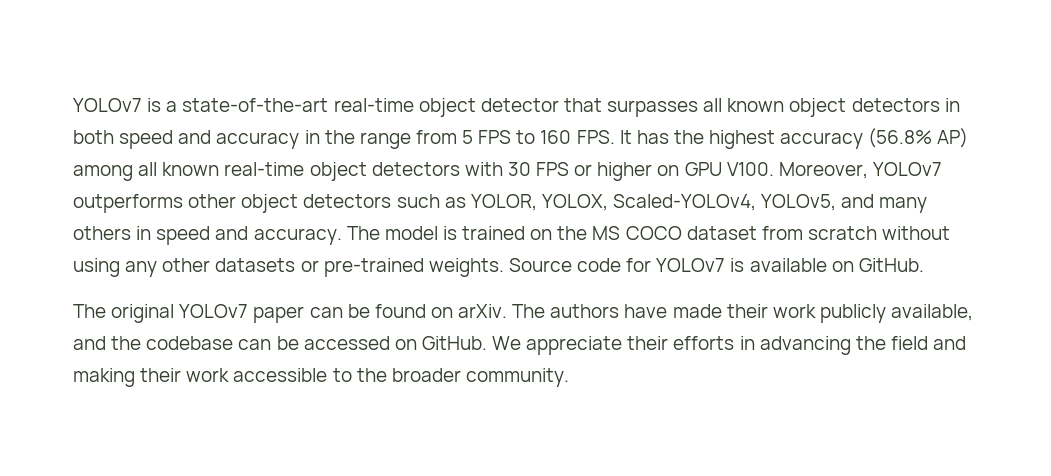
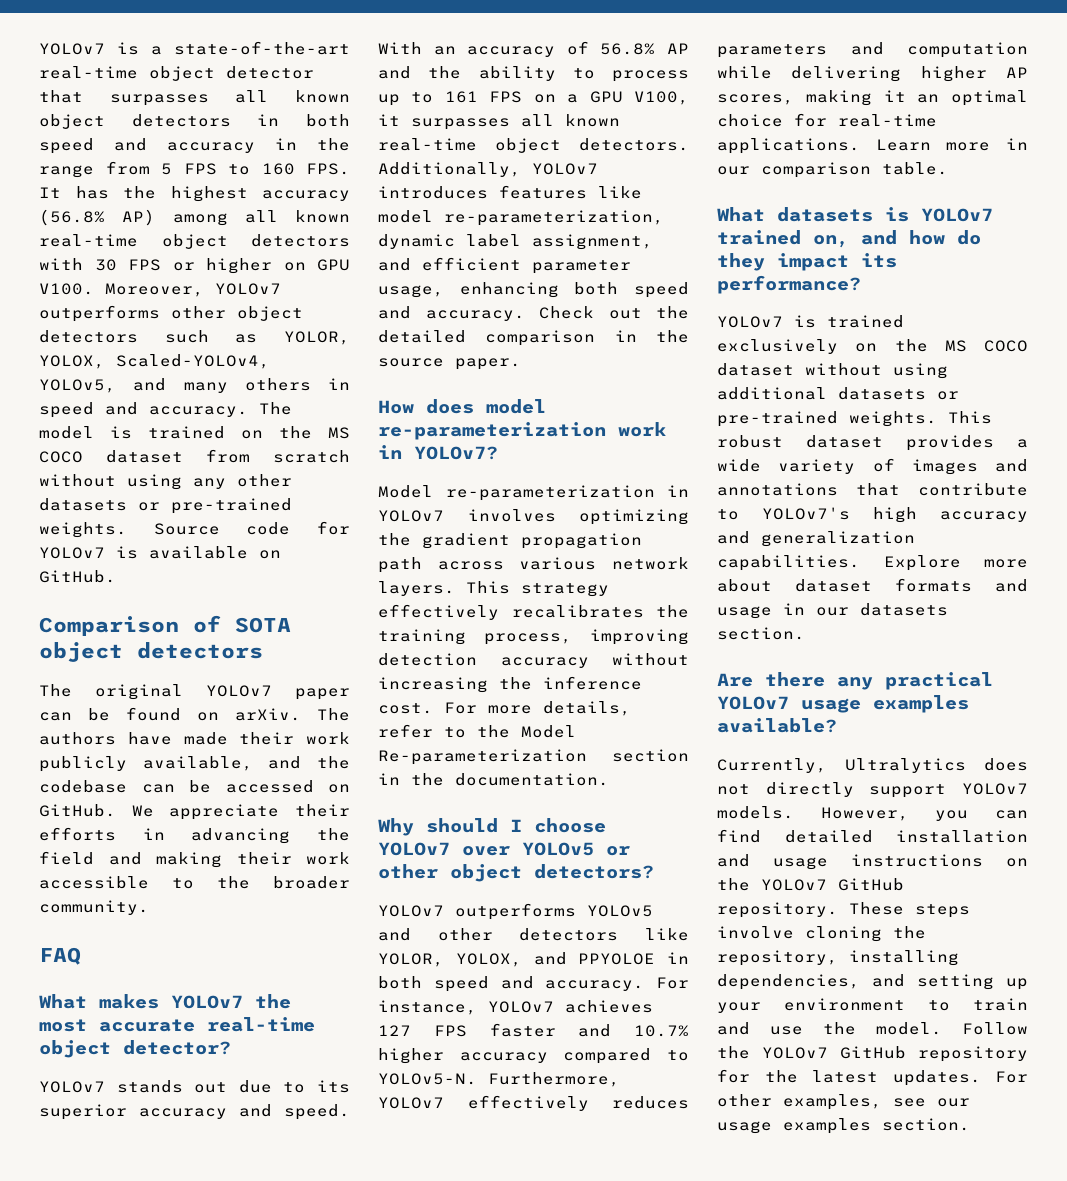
+ Comparison of SOTA object detectors
+ FAQ
+ What makes YOLOv7 the most accurate real-time object detector?
+ YOLOv7 stands out due to its superior accuracy and speed. With an accuracy of 56.8% AP and the ability to process up to 161 FPS on a GPU V100, it surpasses all known real-time object detectors. Additionally, YOLOv7 introduces features like model re-parameterization, dynamic label assignment, and efficient parameter usage, enhancing both speed and accuracy. Check out the detailed comparison in the source paper.
+ How does model re-parameterization work in YOLOv7?
+ Model re-parameterization in YOLOv7 involves optimizing the gradient propagation path across various network layers. This strategy effectively recalibrates the training process, improving detection accuracy without increasing the inference cost. For more details, refer to the Model Re-parameterization section in the documentation.
+ Why should I choose YOLOv7 over YOLOv5 or other object detectors?
+ YOLOv7 outperforms YOLOv5 and other detectors like YOLOR, YOLOX, and PPYOLOE in both speed and accuracy. For instance, YOLOv7 achieves 127 FPS faster and 10.7% higher accuracy compared to YOLOv5-N. Furthermore, YOLOv7 effectively reduces parameters and computation while delivering higher AP scores, making it an optimal choice for real-time applications. Learn more in our comparison table.
+ What datasets is YOLOv7 trained on, and how do they impact its performance?
+ YOLOv7 is trained exclusively on the MS COCO dataset without using additional datasets or pre-trained weights. This robust dataset provides a wide variety of images and annotations that contribute to YOLOv7's high accuracy and generalization capabilities. Explore more about dataset formats and usage in our datasets section.
+ Are there any practical YOLOv7 usage examples available?
+ Currently, Ultralytics does not directly support YOLOv7 models. However, you can find detailed installation and usage instructions on the YOLOv7 GitHub repository. These steps involve cloning the repository, installing dependencies, and setting up your environment to train and use the model. Follow the YOLOv7 GitHub repository for the latest updates. For other examples, see our usage examples section.

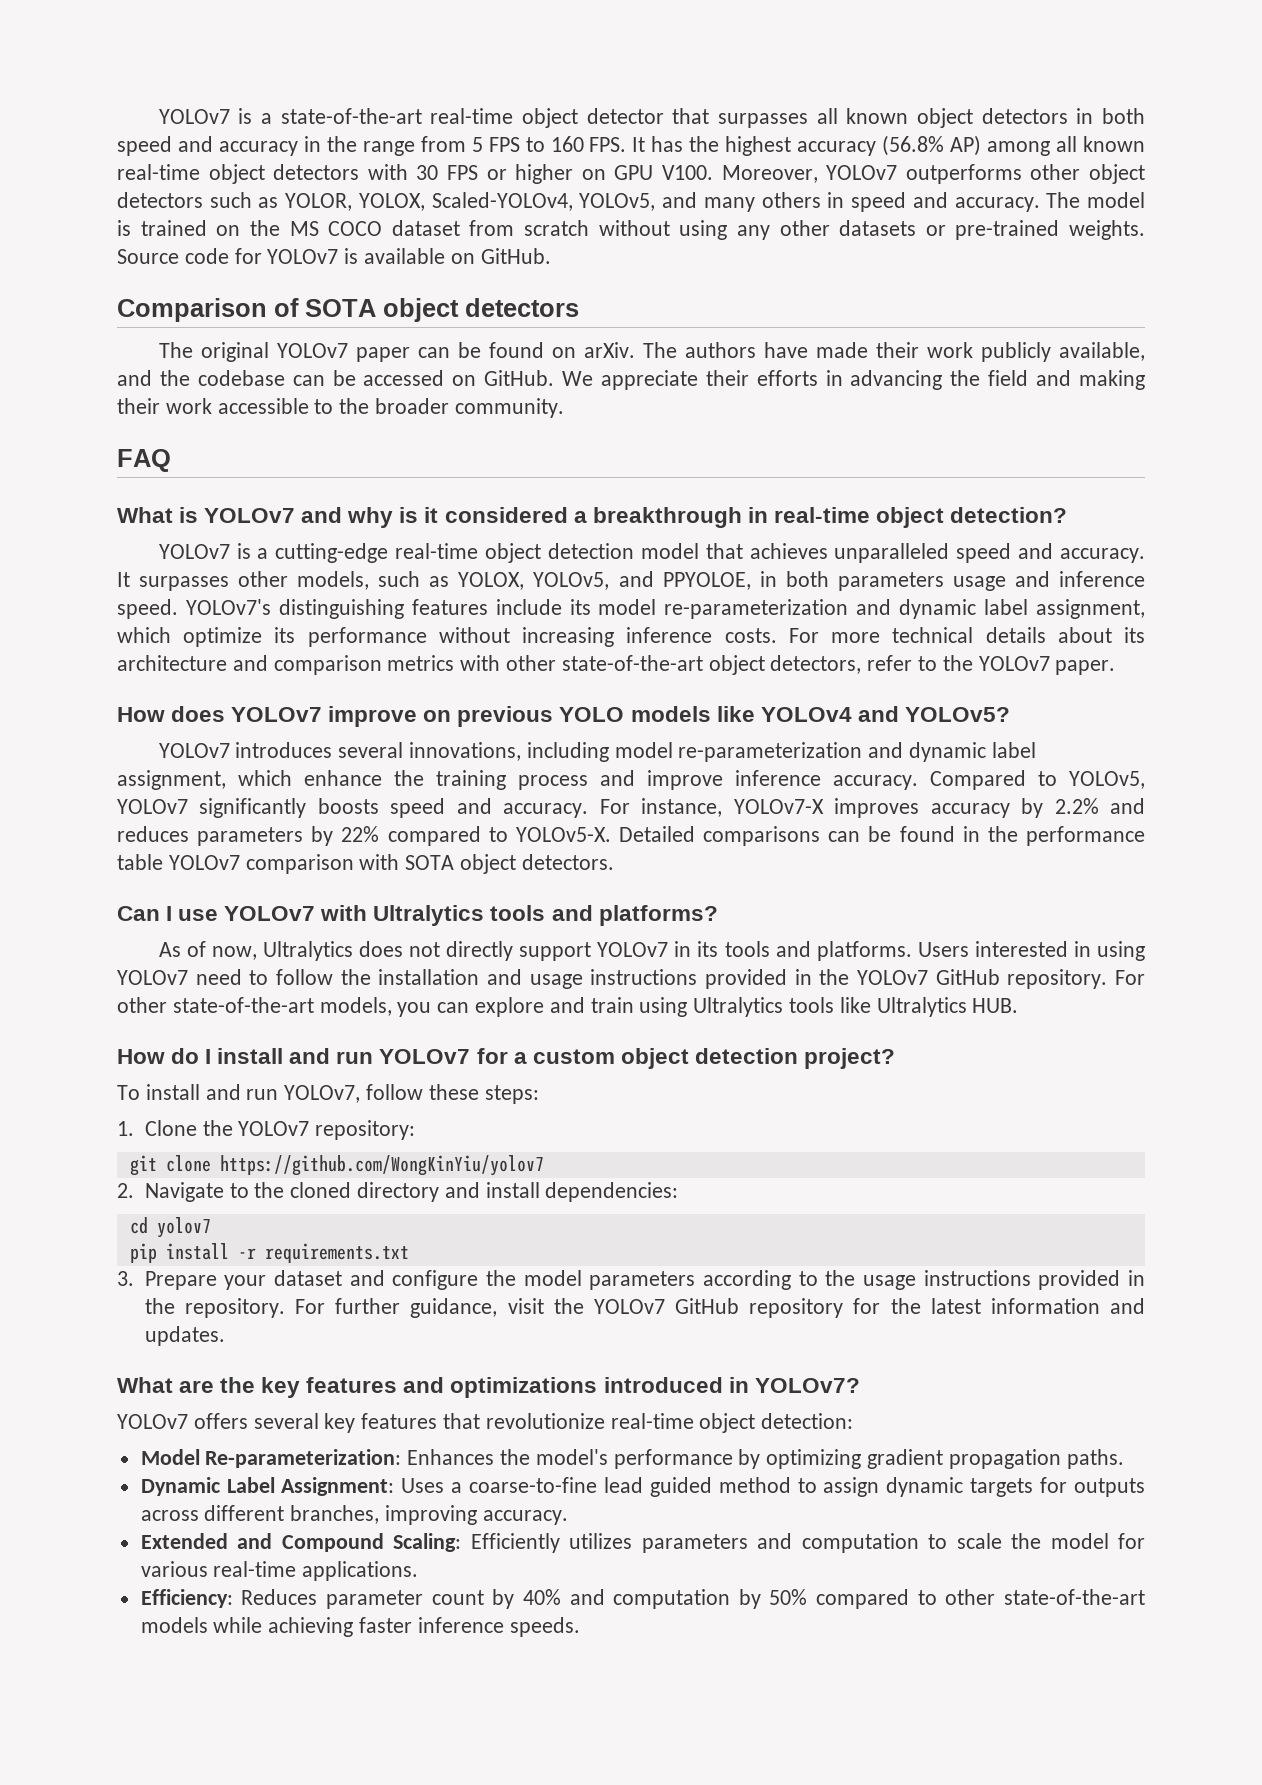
- What makes YOLOv7 the most accurate real-time object detector?
- YOLOv7 stands out due to its superior accuracy and speed. With an accuracy of 56.8% AP and the ability to process up to 161 FPS on a GPU V100, it surpasses all known real-time object detectors. Additionally, YOLOv7 introduces features like model re-parameterization, dynamic label assignment, and efficient parameter usage, enhancing both speed and accuracy. Check out the detailed comparison in the source paper.
- How does model re-parameterization work in YOLOv7?
- Model re-parameterization in YOLOv7 involves optimizing the gradient propagation path across various network layers. This strategy effectively recalibrates the training process, improving detection accuracy without increasing the inference cost. For more details, refer to the Model Re-parameterization section in the documentation.
- Why should I choose YOLOv7 over YOLOv5 or other object detectors?
- YOLOv7 outperforms YOLOv5 and other detectors like YOLOR, YOLOX, and PPYOLOE in both speed and accuracy.
+ What is YOLOv7 and why is it considered a breakthrough in real-time object detection?
+ YOLOv7 is a cutting-edge real-time object detection model that achieves unparalleled speed and accuracy. It surpasses other models, such as YOLOX, YOLOv5, and PPYOLOE, in both parameters usage and inference speed. YOLOv7's distinguishing features include its model re-parameterization and dynamic label assignment, which optimize its performance without increasing inference costs. For more technical details about its architecture and comparison metrics with other state-of-the-art object detectors, refer to the YOLOv7 paper.
+ How does YOLOv7 improve on previous YOLO models like YOLOv4 and YOLOv5?
+ YOLOv7 introduces several innovations, including model re-parameterization and dynamic label assignment, which enhance the training process and improve inference accuracy. Compared to YOLOv5, YOLOv7 significantly boosts speed and accuracy.
- For instance, YOLOv7 achieves 127 FPS faster and 10.7% higher accuracy compared to YOLOv5-N. Furthermore, YOLOv7 effectively reduces parameters and computation while delivering higher AP scores, making it an optimal choice for real-time applications. Learn more in our comparison table.
- What datasets is YOLOv7 trained on, and how do they impact its performance?
- YOLOv7 is trained exclusively on the MS COCO dataset without using additional datasets or pre-trained weights. This robust dataset provides a wide variety of images and annotations that contribute to YOLOv7's high accuracy and generalization capabilities. Explore more about dataset formats and usage in our datasets section.
- Are there any practical YOLOv7 usage examples available?
- Currently, Ultralytics does not directly support YOLOv7 models. However, you can find detailed installation and usage instructions on the YOLOv7 GitHub repository.
+ For instance, YOLOv7-X improves accuracy by 2.2% and reduces parameters by 22% compared to YOLOv5-X. Detailed comparisons can be found in the performance table YOLOv7 comparison with SOTA object detectors.
+ Can I use YOLOv7 with Ultralytics tools and platforms?
+ As of now, Ultralytics does not directly support YOLOv7 in its tools and platforms. Users interested in using YOLOv7 need to follow the installation and usage instructions provided in the YOLOv7 GitHub repository.
- These steps involve cloning the repository, installing dependencies, and setting up your environment to train and use the model. Follow the YOLOv7 GitHub repository for the latest updates. For other examples, see our usage examples section.
+ For other state-of-the-art models, you can explore and train using Ultralytics tools like Ultralytics HUB.
+ How do I install and run YOLOv7 for a custom object detection project?
+ To install and run YOLOv7, follow these steps:
+ 1. Clone the YOLOv7 repository:
+ git clone https://github.com/WongKinYiu/yolov7
+ 2. Navigate to the cloned directory and install dependencies:
+ cd yolov7
+ pip install -r requirements.txt
+ 3. Prepare your dataset and configure the model parameters according to the usage instructions provided in the repository. For further guidance, visit the YOLOv7 GitHub repository for the latest information and updates.
+ What are the key features and optimizations introduced in YOLOv7?
+ YOLOv7 offers several key features that revolutionize real-time object detection:
+ Model Re-parameterization: Enhances the model's performance by optimizing gradient propagation paths.
+ Dynamic Label Assignment: Uses a coarse-to-fine lead guided method to assign dynamic targets for outputs across different branches, improving accuracy.
+ Extended and Compound Scaling: Efficiently utilizes parameters and computation to scale the model for various real-time applications.
+ Efficiency: Reduces parameter count by 40% and computation by 50% compared to other state-of-the-art models while achieving faster inference speeds.

